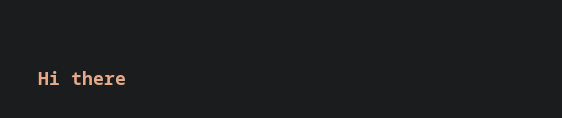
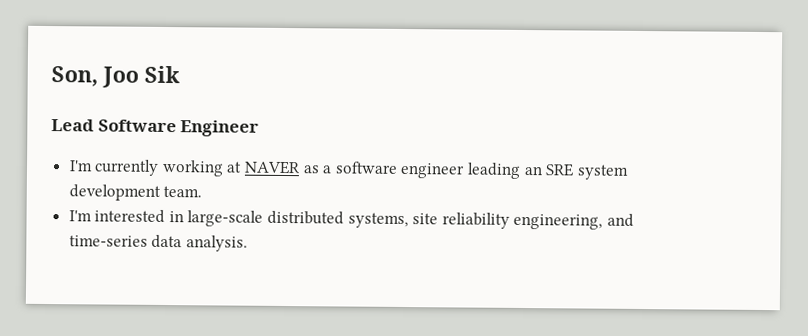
- Hi there
+ Son, Joo Sik
+ Lead Software Engineer
+ I'm currently working at NAVER as a software engineer leading an SRE system development team.
+ I'm interested in large-scale distributed systems, site reliability engineering, and time-series data analysis.

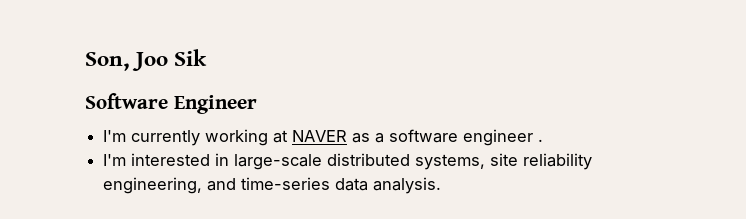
- Lead Software Engineer
+ Software Engineer
- I'm currently working at NAVER as a software engineer leading an SRE system development team.
+ I'm currently working at NAVER as a software engineer .

